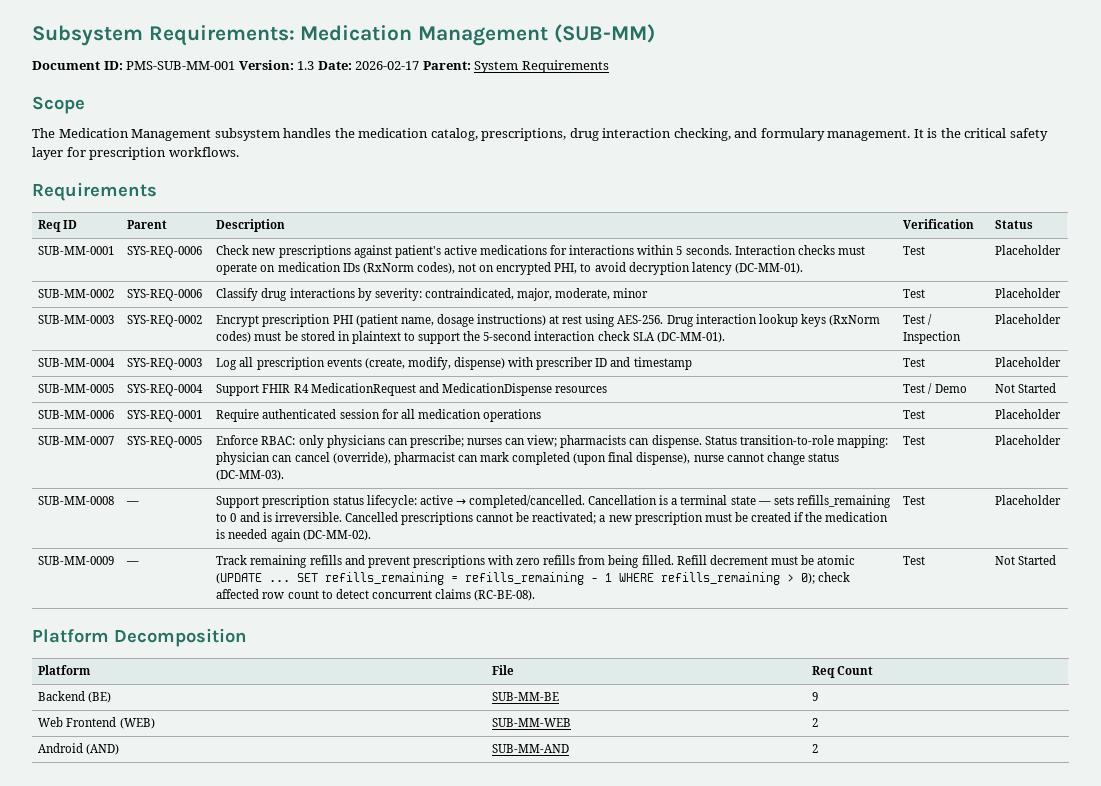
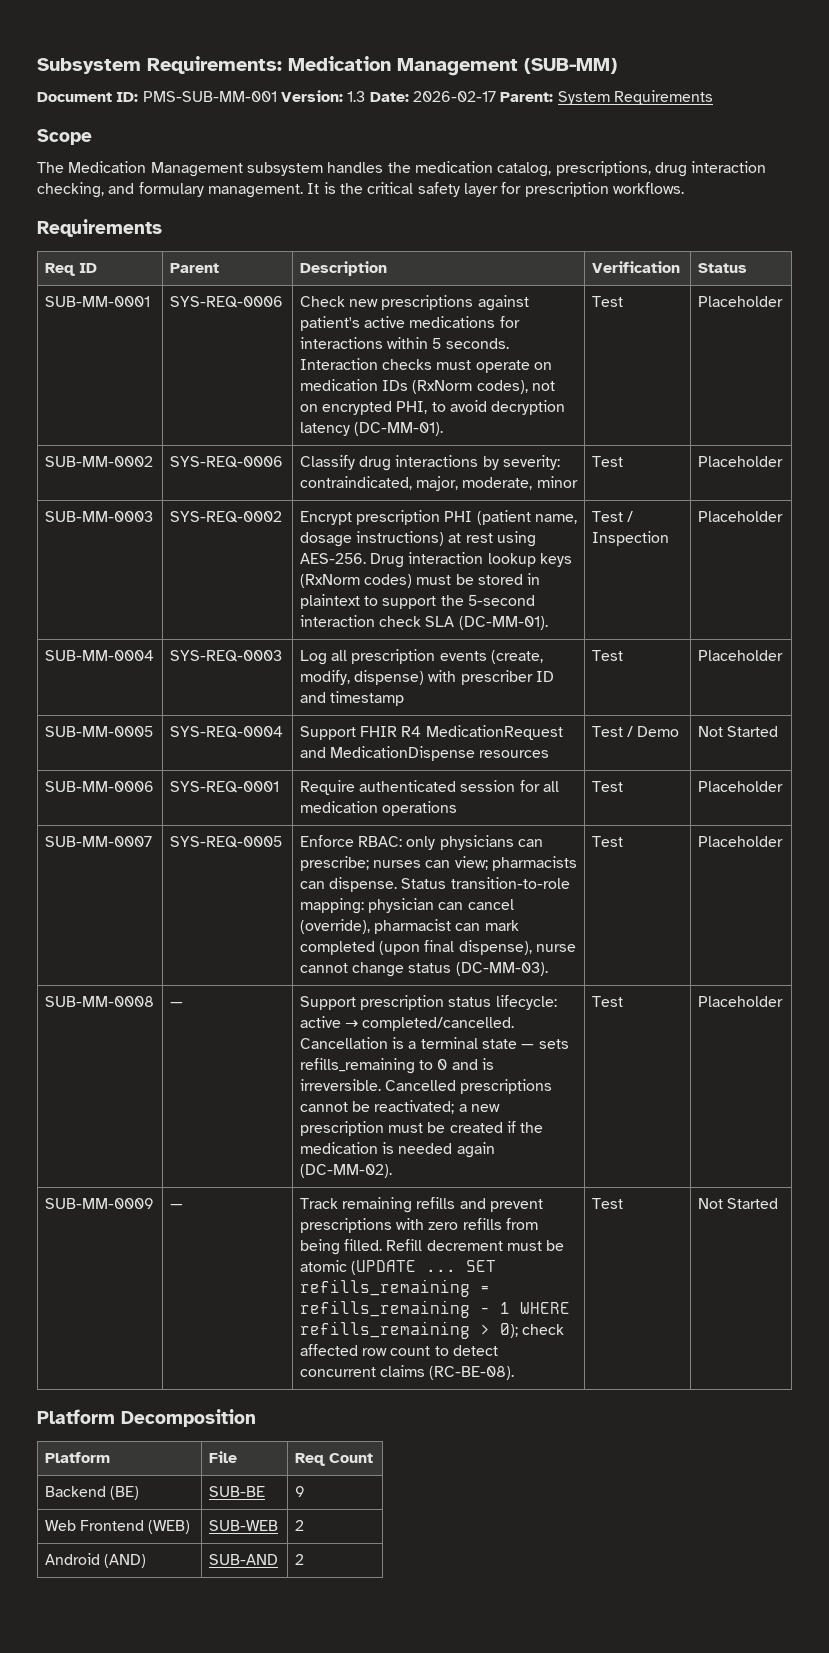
- Backend (BE) | SUB-MM-BE | 9
+ Backend (BE) | SUB-BE | 9
- Web Frontend (WEB) | SUB-MM-WEB | 2
+ Web Frontend (WEB) | SUB-WEB | 2
- Android (AND) | SUB-MM-AND | 2
+ Android (AND) | SUB-AND | 2

